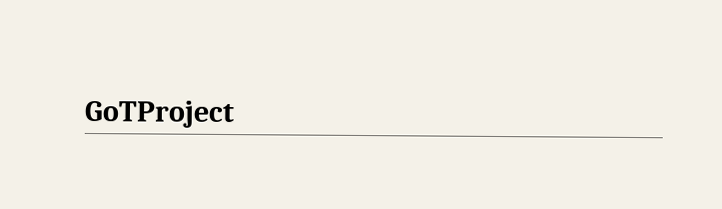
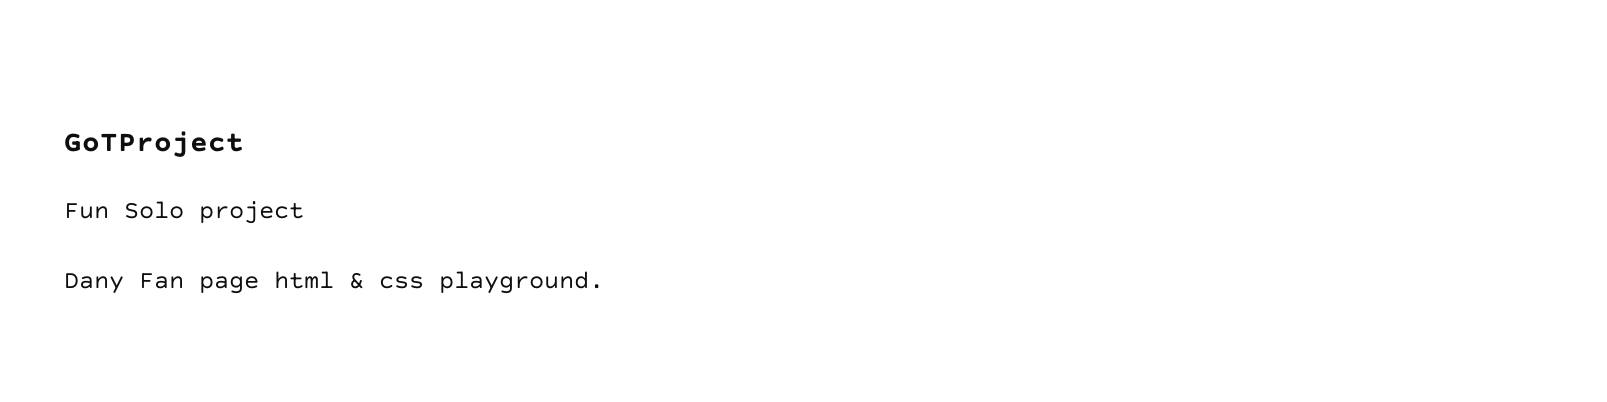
+ Fun Solo project
+ Dany Fan page html & css playground.

